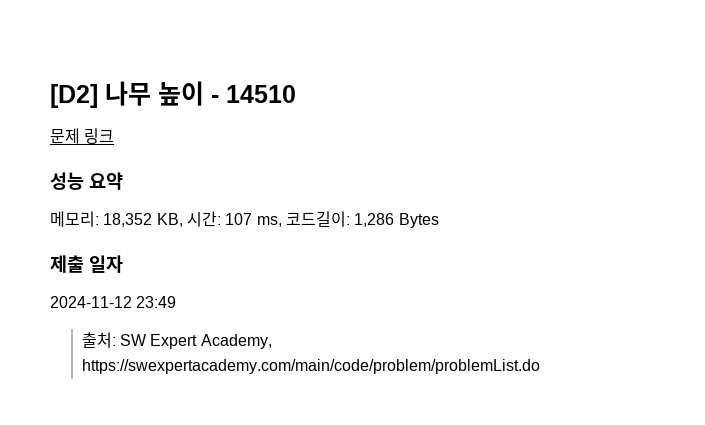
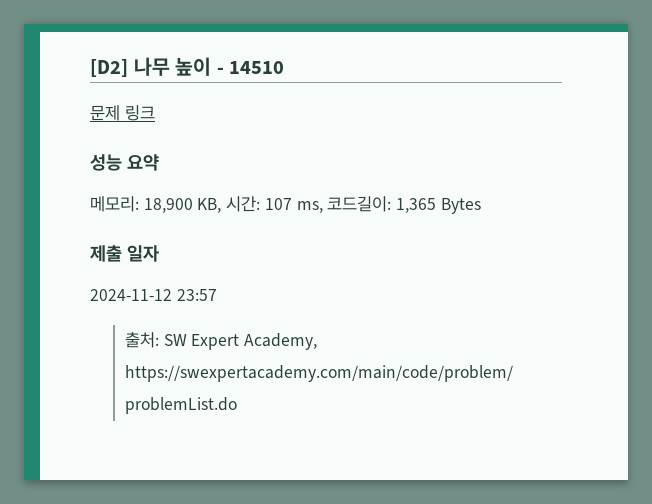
- 메모리: 18,352 KB, 시간: 107 ms, 코드길이: 1,286 Bytes
+ 메모리: 18,900 KB, 시간: 107 ms, 코드길이: 1,365 Bytes
- 2024-11-12 23:49
+ 2024-11-12 23:57

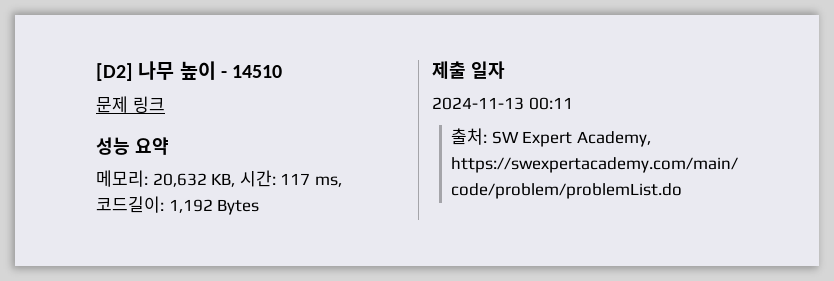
- 메모리: 18,900 KB, 시간: 107 ms, 코드길이: 1,365 Bytes
+ 메모리: 20,632 KB, 시간: 117 ms, 코드길이: 1,192 Bytes
- 2024-11-12 23:57
+ 2024-11-13 00:11

